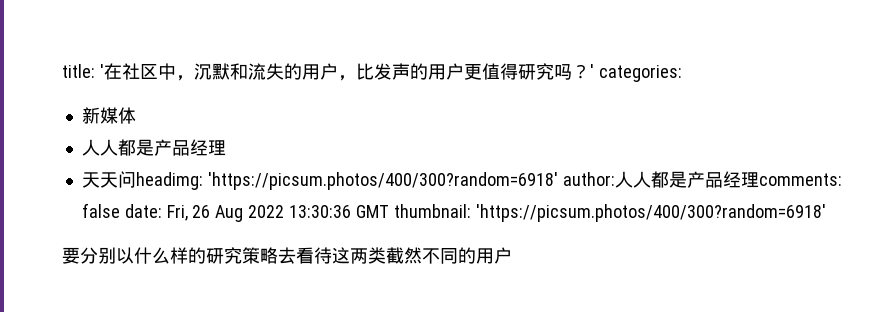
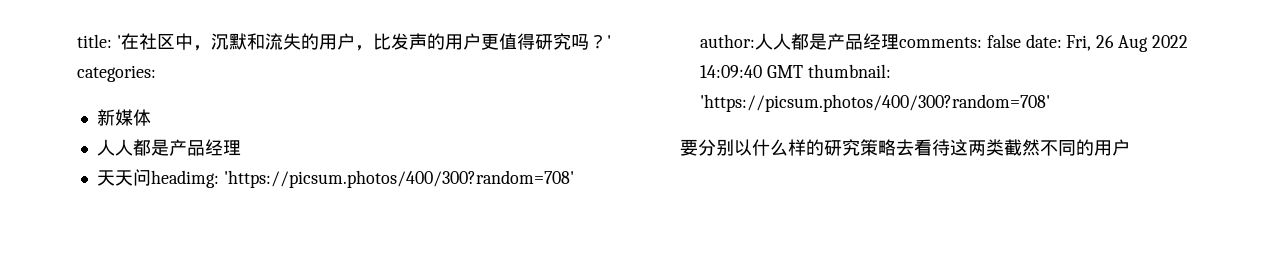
- 天天问headimg: 'https://picsum.photos/400/300?random=6918' author:人人都是产品经理comments: false date: Fri, 26 Aug 2022 13:30:36 GMT thumbnail: 'https://picsum.photos/400/300?random=6918'
+ 天天问headimg: 'https://picsum.photos/400/300?random=708' author:人人都是产品经理comments: false date: Fri, 26 Aug 2022 14:09:40 GMT thumbnail: 'https://picsum.photos/400/300?random=708'

